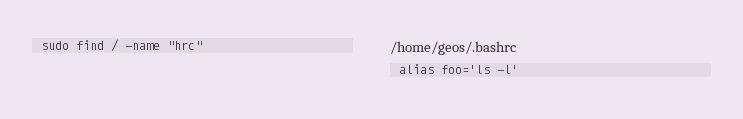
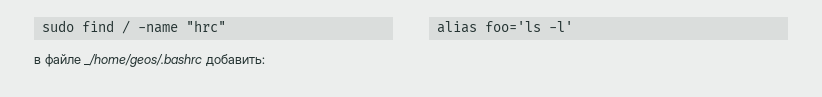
- /home/geos/.bashrc
+ в файле _/home/geos/.bashrc добавить:

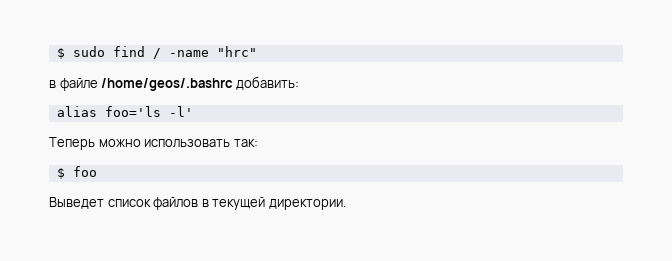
- sudo find / -name "hrc"
+ $ sudo find / -name "hrc"
- в файле _/home/geos/.bashrc добавить:
+ в файле /home/geos/.bashrc добавить:
+ Теперь можно использовать так:
+ $ foo
+ Выведет список файлов в текущей директории.

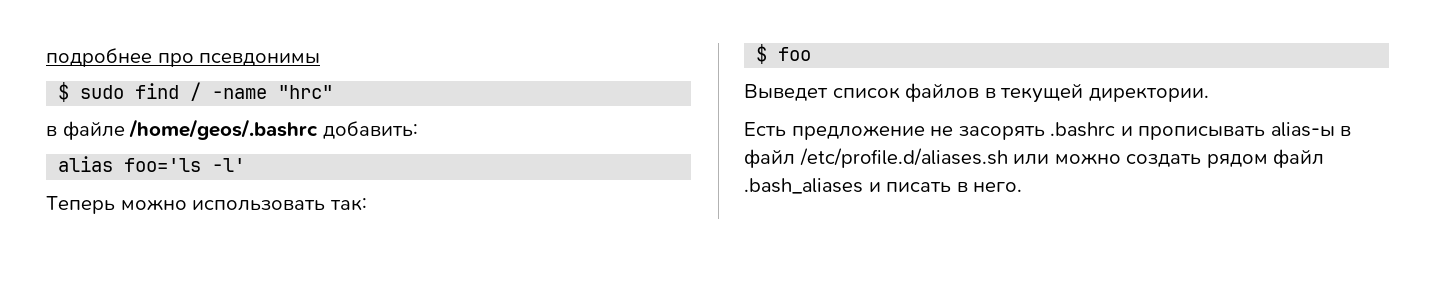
+ подробнее про псевдонимы
+ Есть предложение не засорять .bashrc и прописывать alias-ы в файл /etc/profile.d/aliases.sh или можно создать рядом файл .bash_aliases и писать в него.

